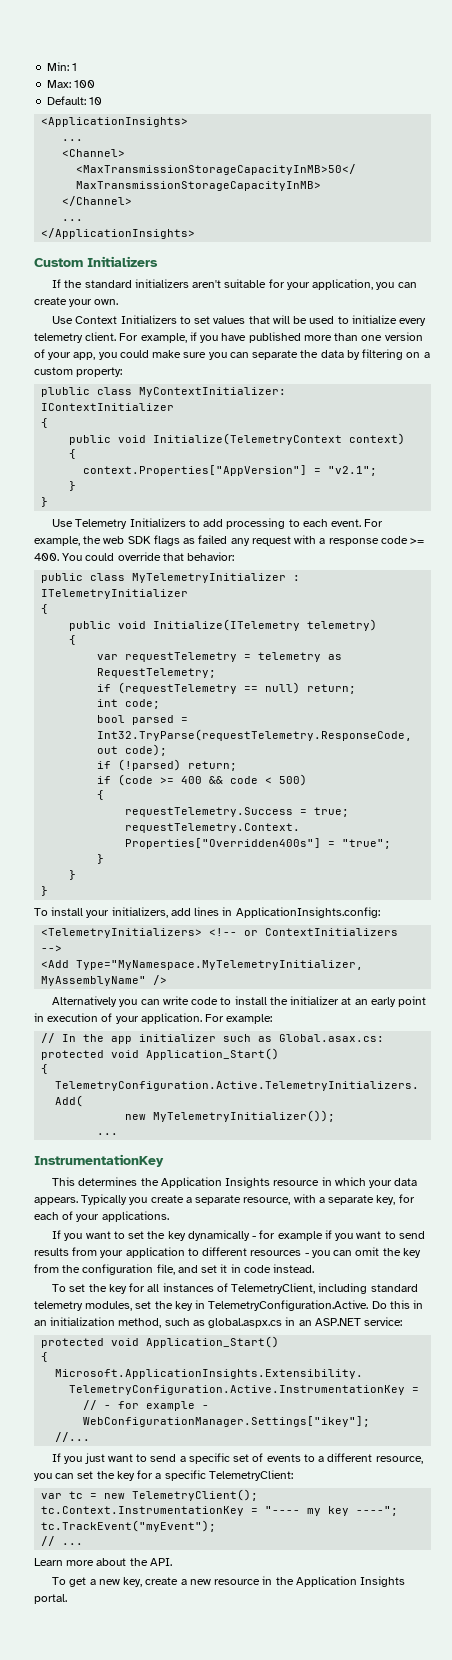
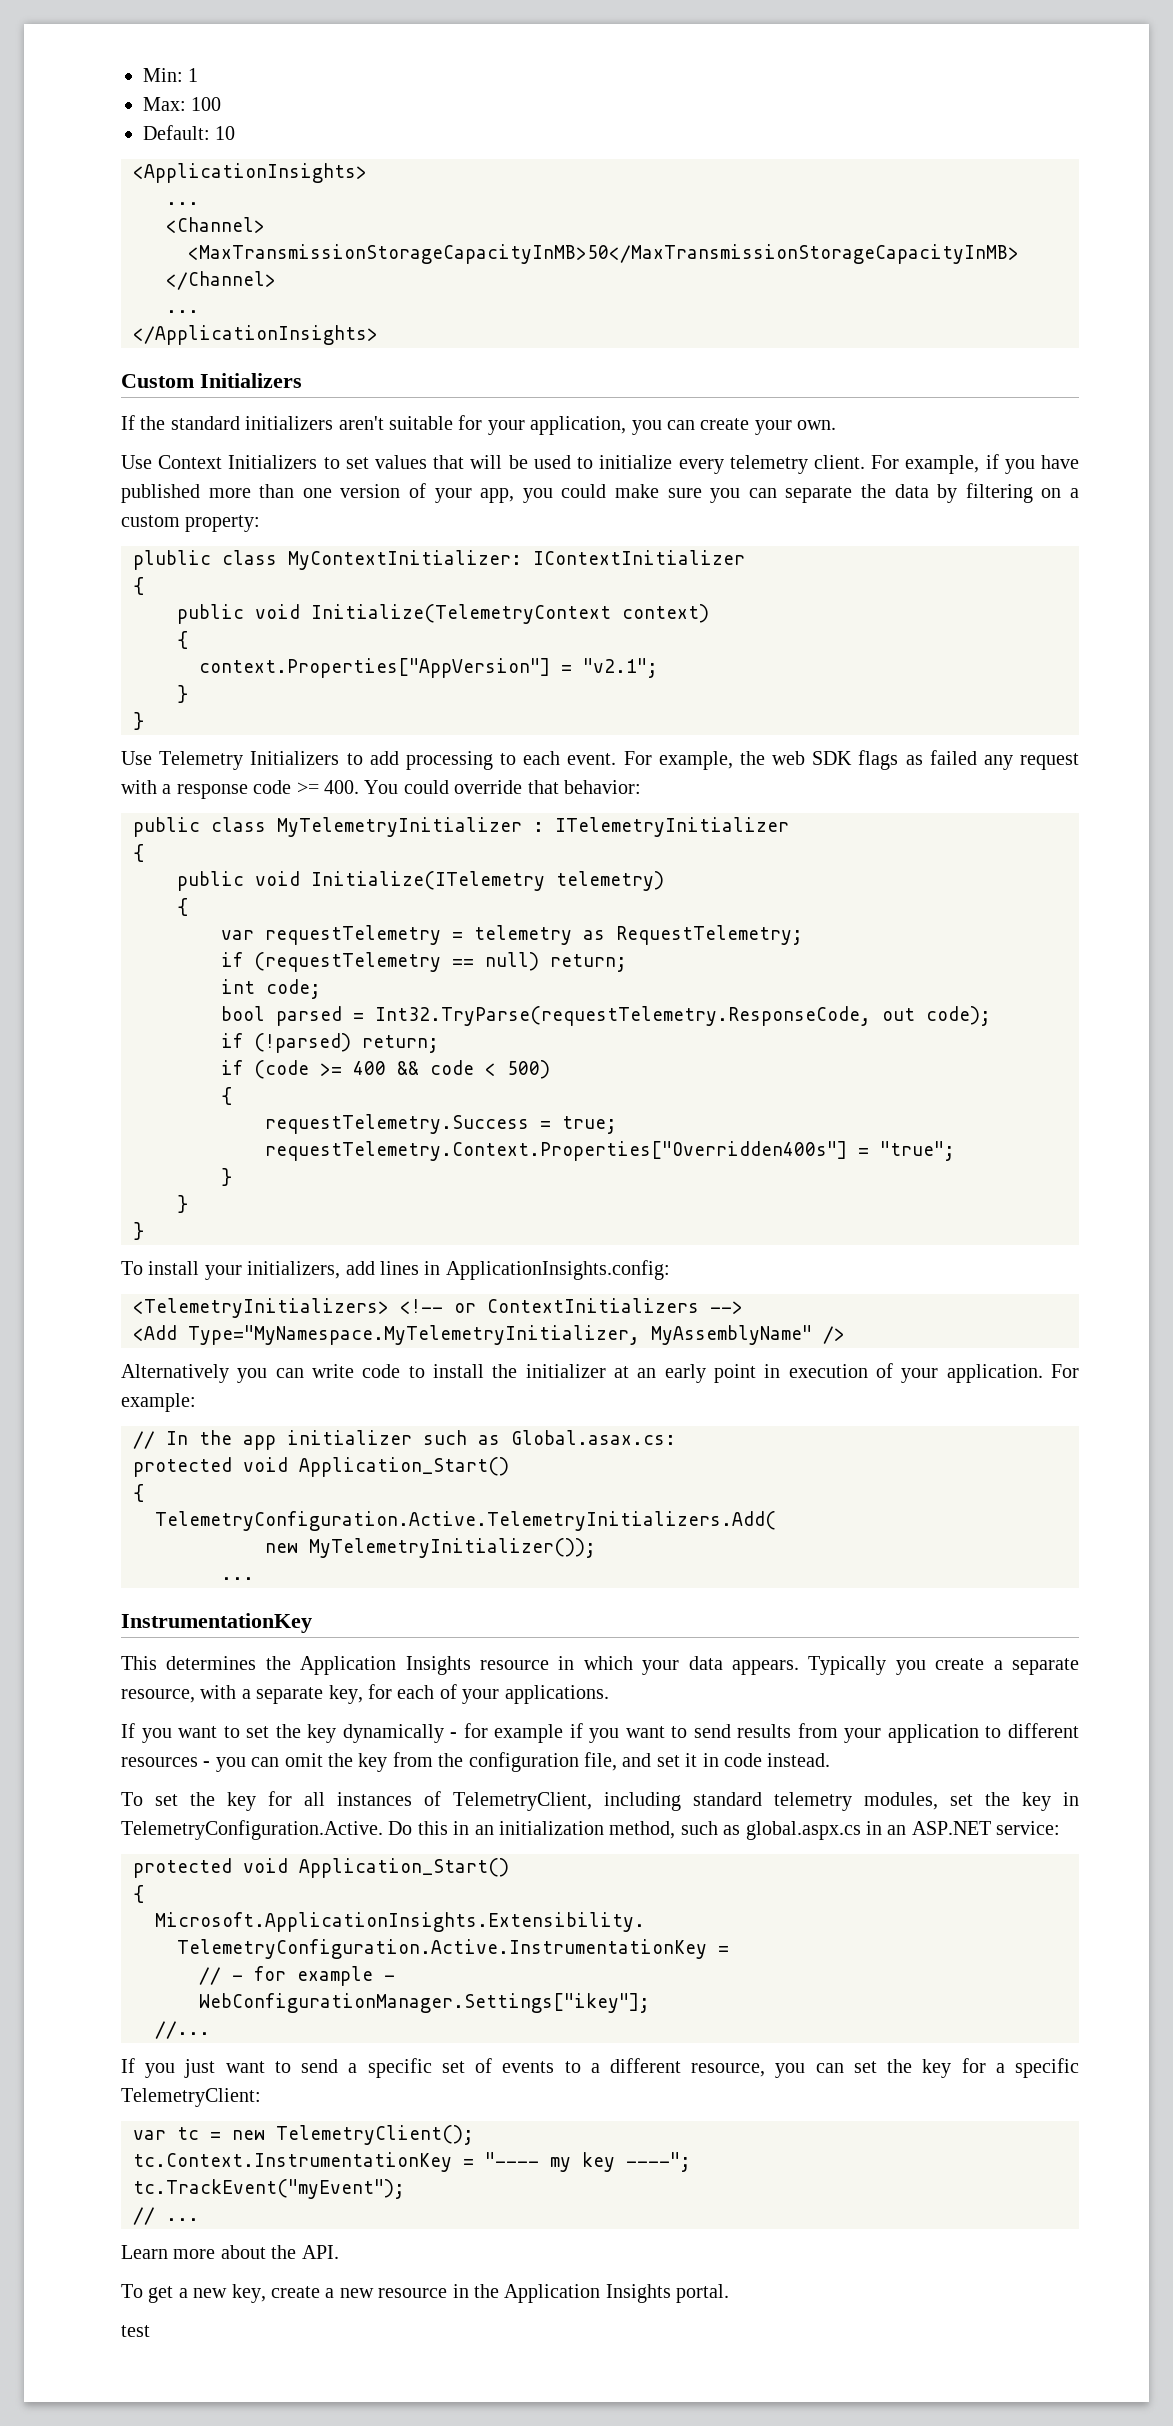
+ test

